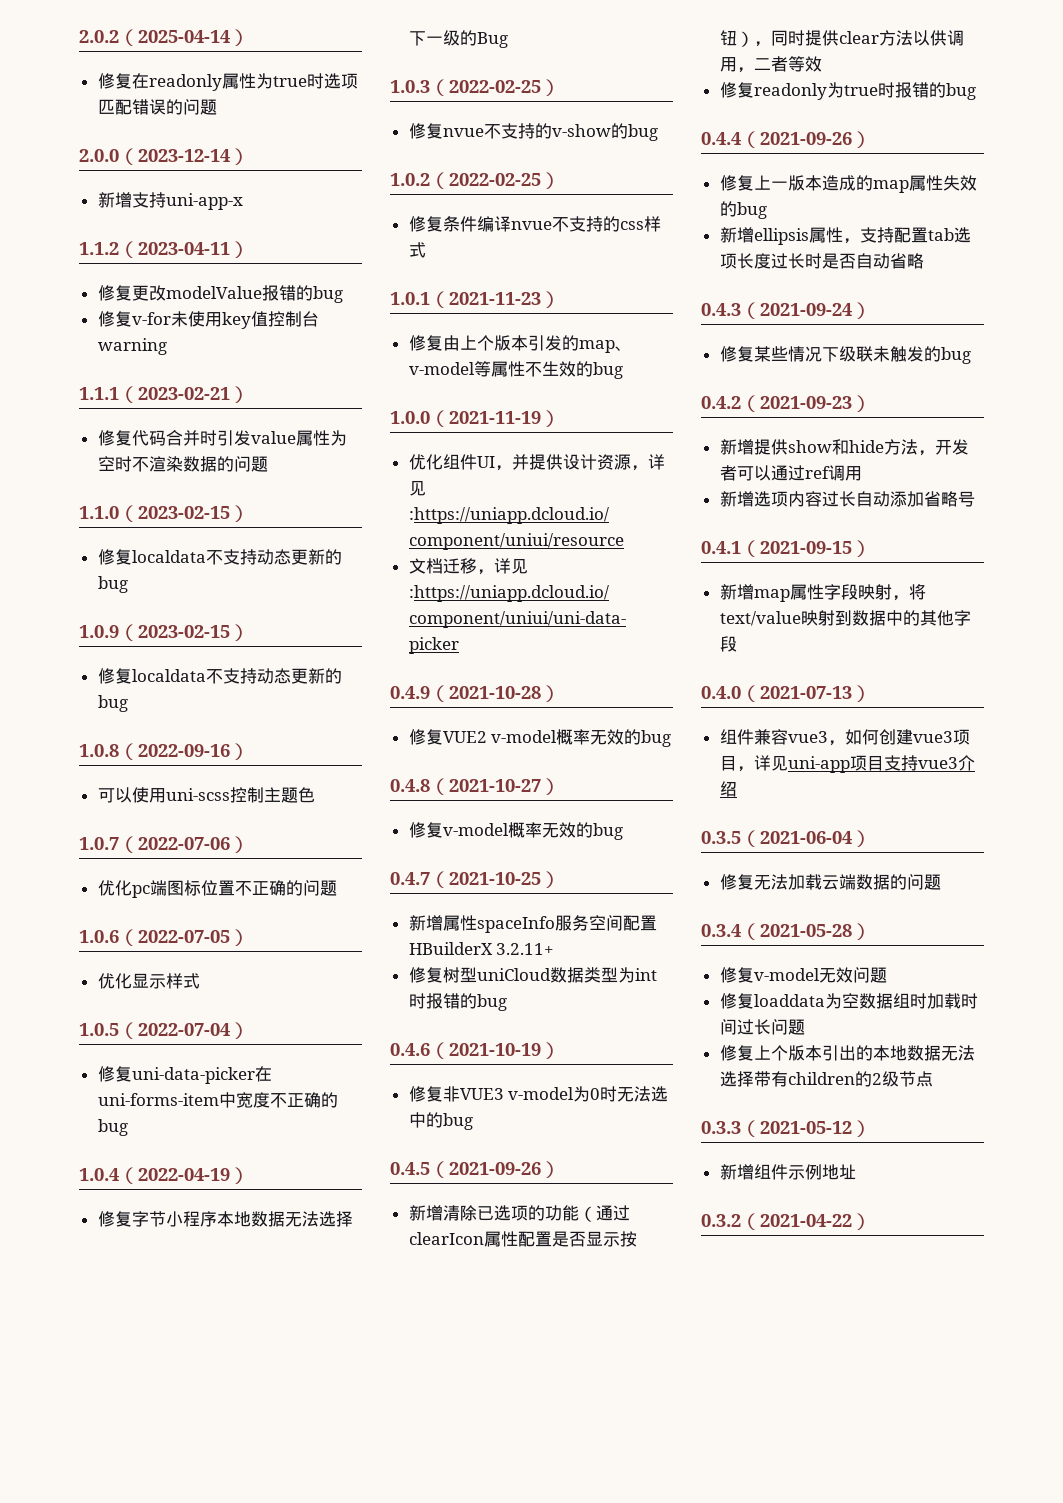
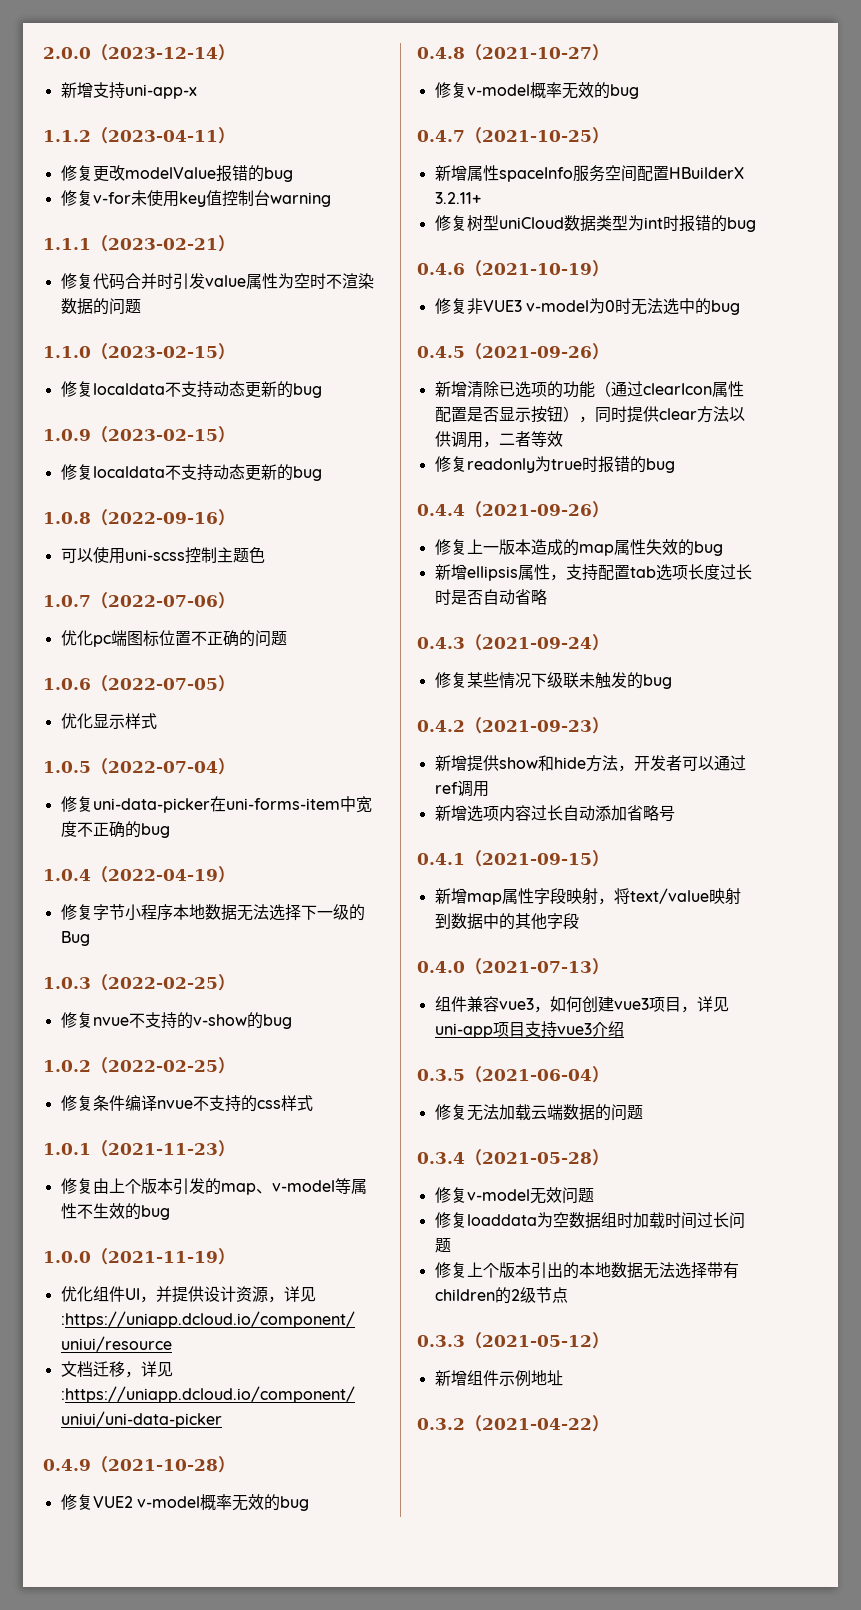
- 2.0.2（2025-04-14）
- 修复在readonly属性为true时选项匹配错误的问题

